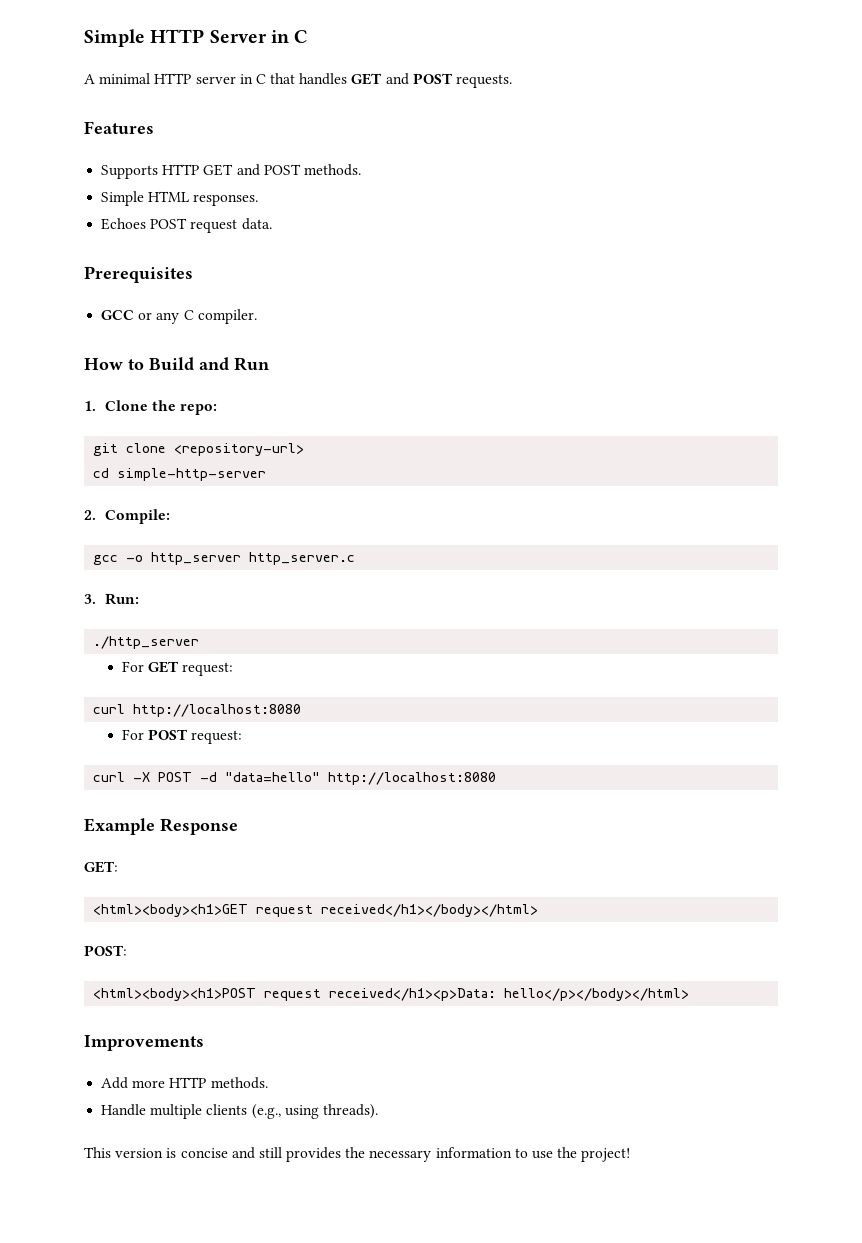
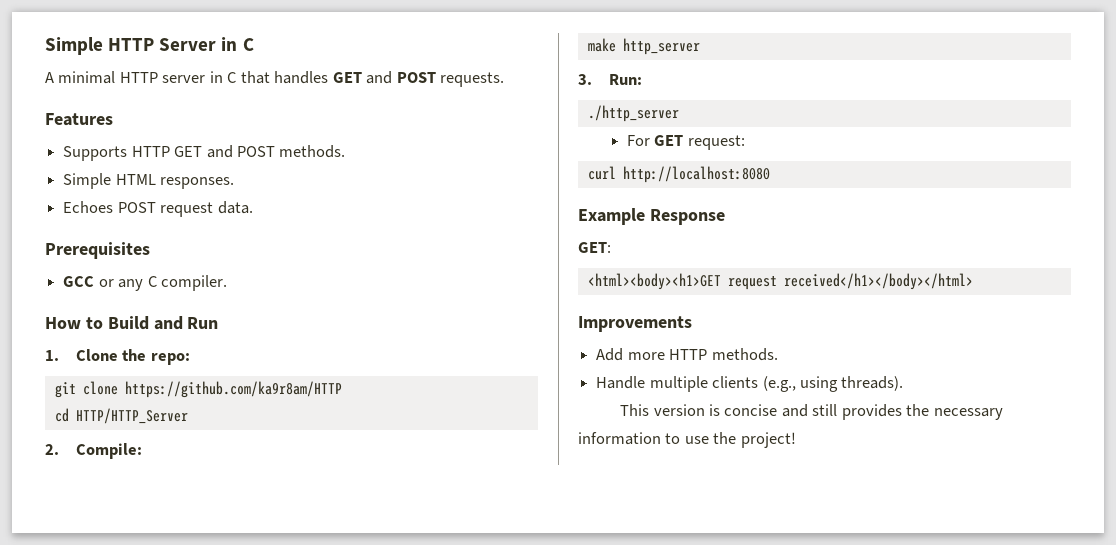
- git clone <repository-url>
+ git clone https://github.com/ka9r8am/HTTP
- cd simple-http-server
+ cd HTTP/HTTP_Server
- gcc -o http_server http_server.c
+ make http_server
- For POST request:
- curl -X POST -d "data=hello" http://localhost:8080
- POST:
- <html><body><h1>POST request received</h1><p>Data: hello</p></body></html>

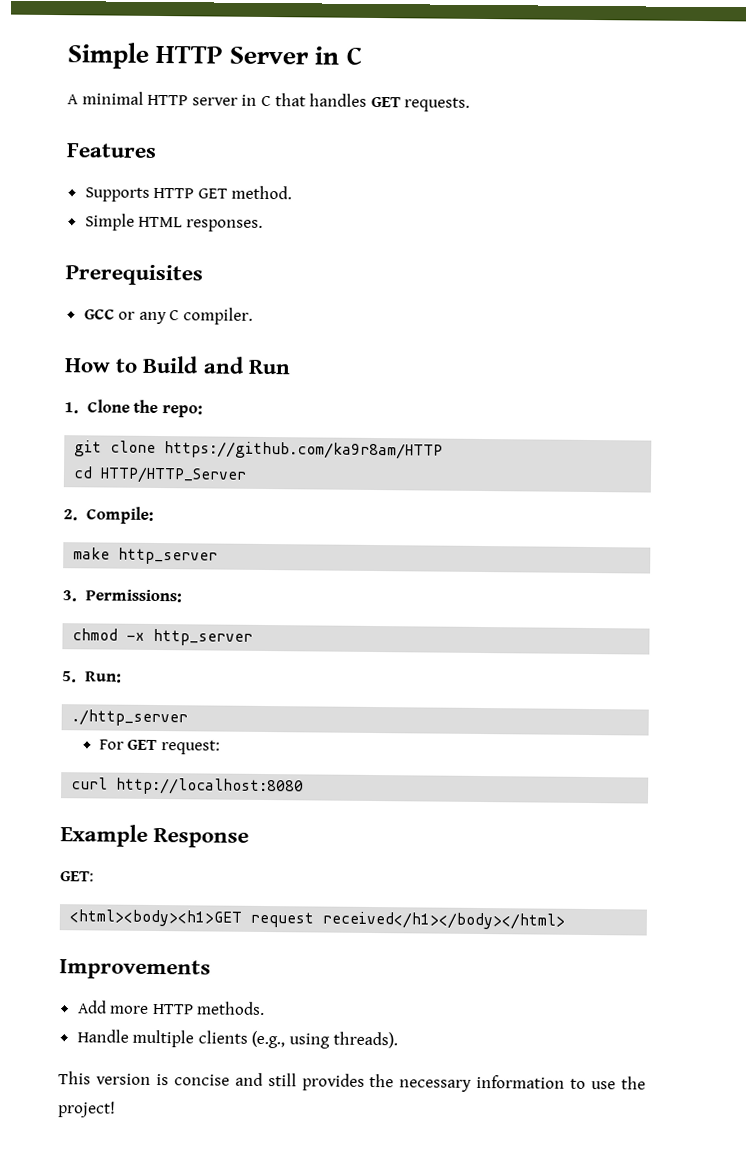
- A minimal HTTP server in C that handles GET and POST requests.
+ A minimal HTTP server in C that handles GET requests.
- Supports HTTP GET and POST methods.
+ Supports HTTP GET method.
- Echoes POST request data.
- 3. Run:
+ 3. Permissions:
+ chmod -x http_server
+ 5. Run:

